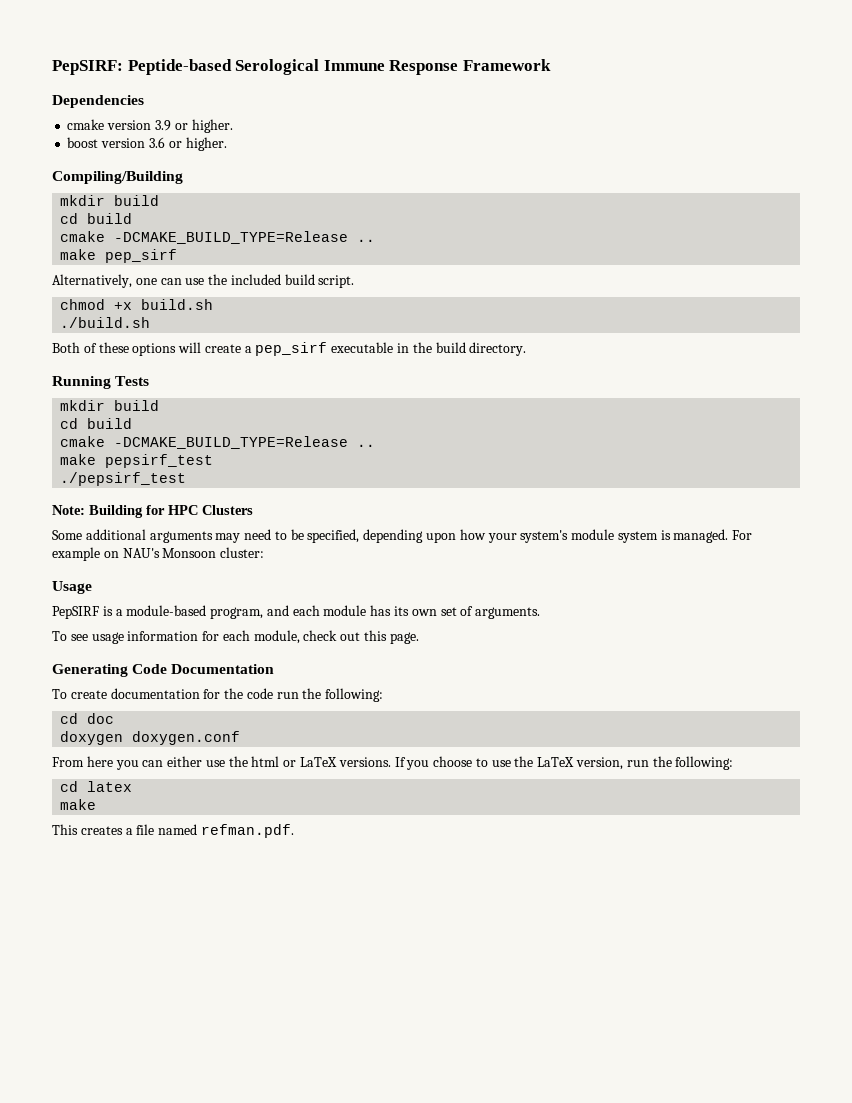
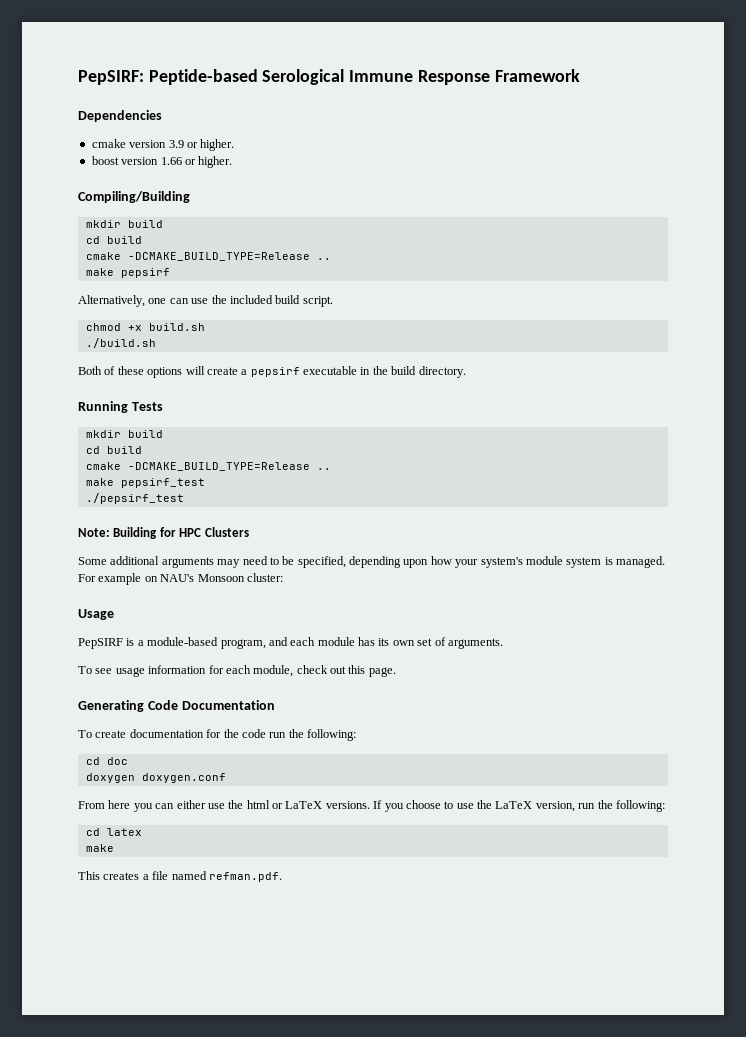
- boost version 3.6 or higher.
+ boost version 1.66 or higher.
- make pep_sirf
+ make pepsirf
- Both of these options will create a pep_sirf executable in the build directory.
+ Both of these options will create a pepsirf executable in the build directory.

